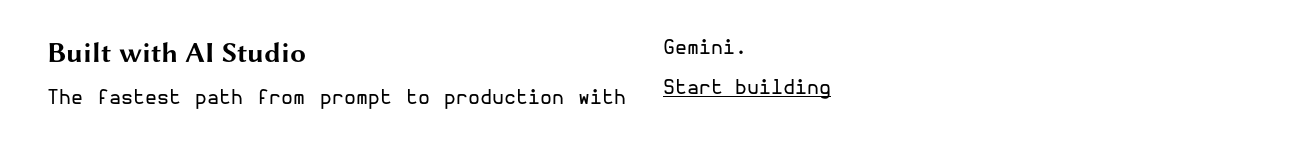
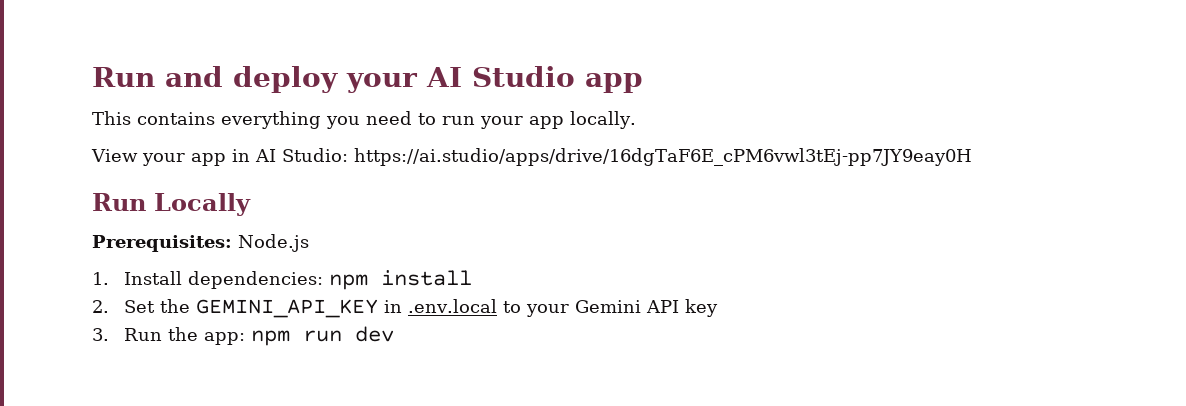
- Built with AI Studio
- The fastest path from prompt to production with Gemini.
- Start building
+ Run and deploy your AI Studio app
+ This contains everything you need to run your app locally.
+ View your app in AI Studio: https://ai.studio/apps/drive/16dgTaF6E_cPM6vwl3tEj-pp7JY9eay0H
+ Run Locally
+ Prerequisites: Node.js
+ 1. Install dependencies: npm install
+ 2. Set the GEMINI_API_KEY in .env.local to your Gemini API key
+ 3. Run the app: npm run dev

